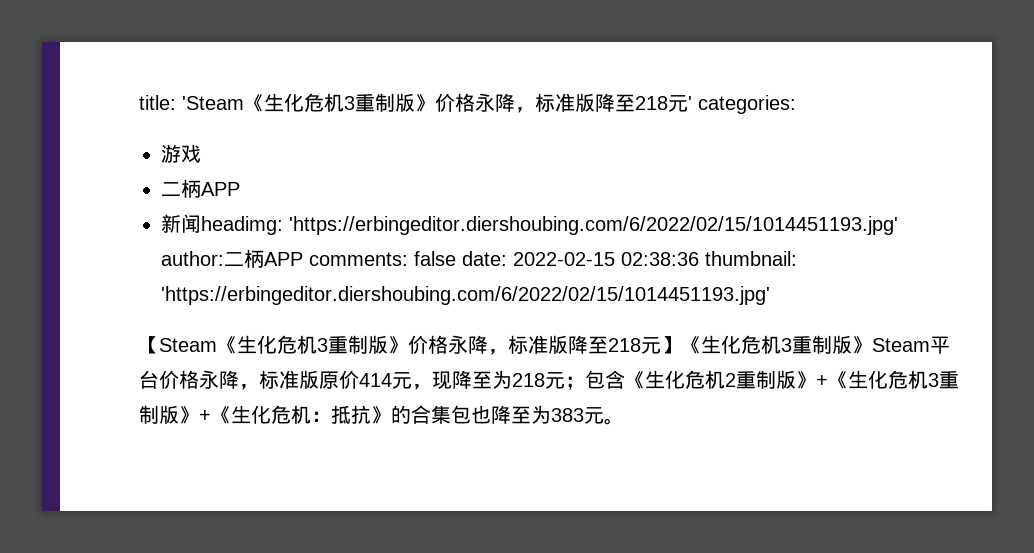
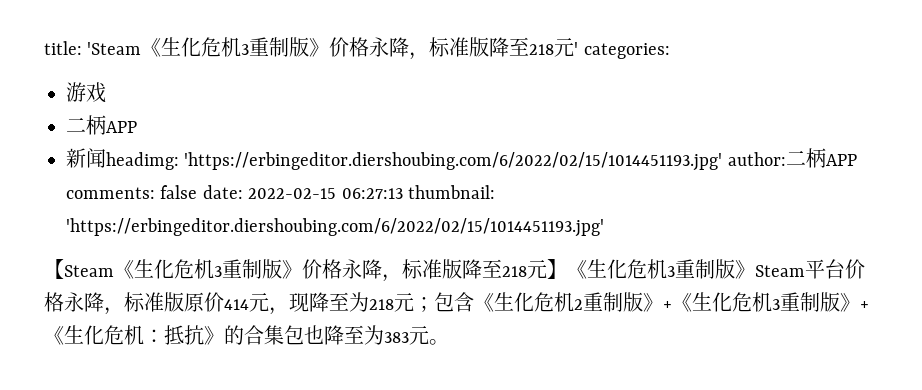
- 新闻headimg: 'https://erbingeditor.diershoubing.com/6/2022/02/15/1014451193.jpg' author:二柄APP comments: false date: 2022-02-15 02:38:36 thumbnail: 'https://erbingeditor.diershoubing.com/6/2022/02/15/1014451193.jpg'
+ 新闻headimg: 'https://erbingeditor.diershoubing.com/6/2022/02/15/1014451193.jpg' author:二柄APP comments: false date: 2022-02-15 06:27:13 thumbnail: 'https://erbingeditor.diershoubing.com/6/2022/02/15/1014451193.jpg'

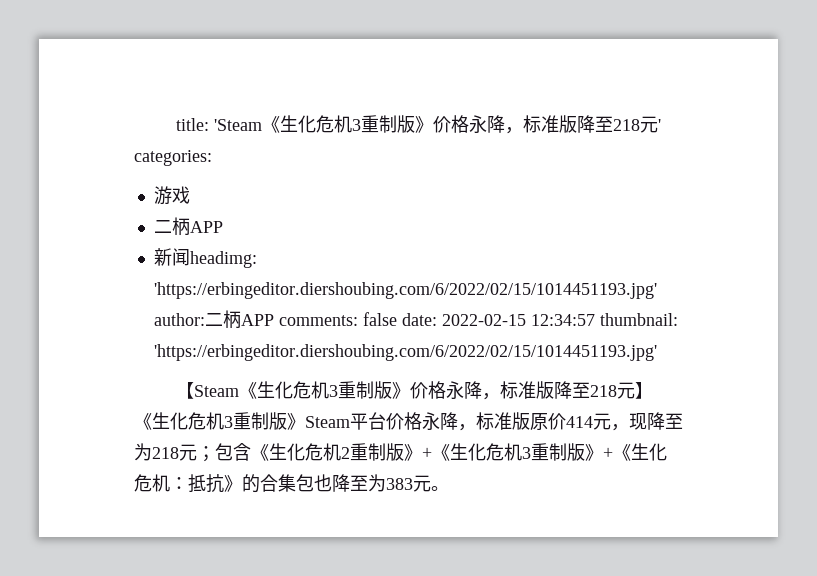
- 新闻headimg: 'https://erbingeditor.diershoubing.com/6/2022/02/15/1014451193.jpg' author:二柄APP comments: false date: 2022-02-15 06:27:13 thumbnail: 'https://erbingeditor.diershoubing.com/6/2022/02/15/1014451193.jpg'
+ 新闻headimg: 'https://erbingeditor.diershoubing.com/6/2022/02/15/1014451193.jpg' author:二柄APP comments: false date: 2022-02-15 12:34:57 thumbnail: 'https://erbingeditor.diershoubing.com/6/2022/02/15/1014451193.jpg'

